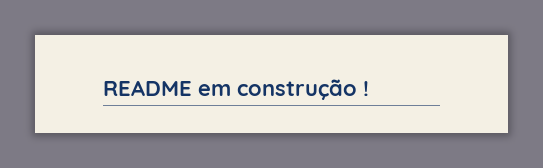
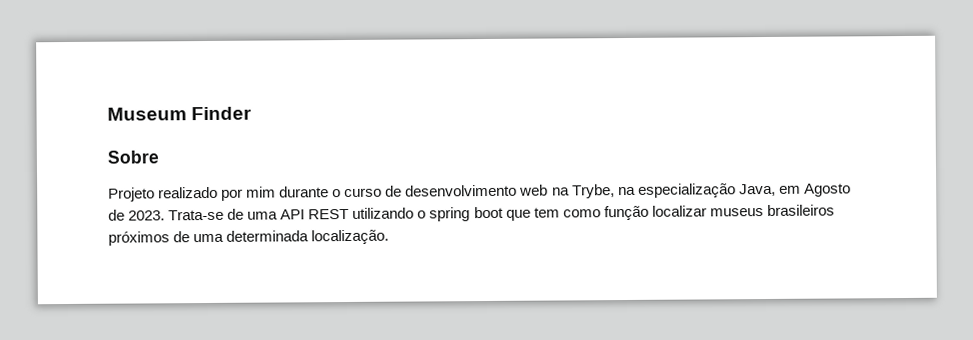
- README em construção !
+ Museum Finder
+ Sobre
+ Projeto realizado por mim durante o curso de desenvolvimento web na Trybe, na especialização Java, em Agosto de 2023. Trata-se de uma API REST utilizando o spring boot que tem como função localizar museus brasileiros próximos de uma determinada localização.

